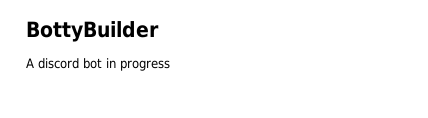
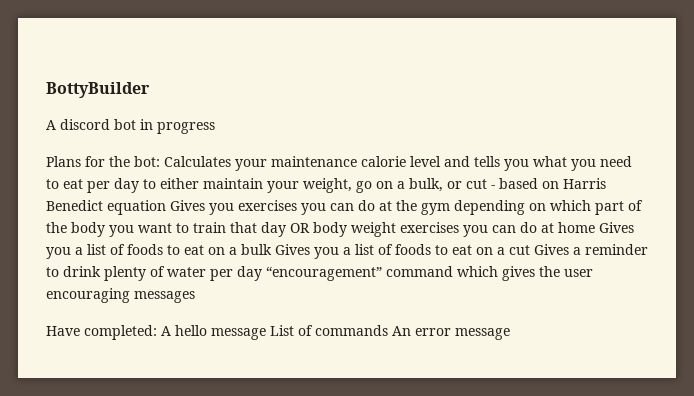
+ Plans for the bot: Calculates your maintenance calorie level and tells you what you need to eat per day to either maintain your weight, go on a bulk, or cut - based on Harris Benedict equation Gives you exercises you can do at the gym depending on which part of the body you want to train that day OR body weight exercises you can do at home Gives you a list of foods to eat on a bulk Gives you a list of foods to eat on a cut Gives a reminder to drink plenty of water per day “encouragement” command which gives the user encouraging messages
+ Have completed: A hello message List of commands An error message

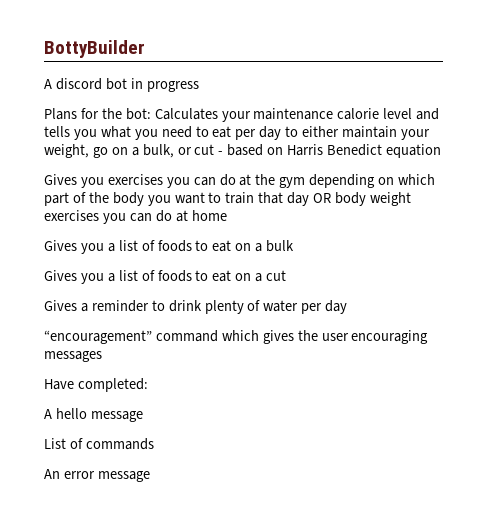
- Calculates your maintenance calorie level and tells you what you need to eat per day to either maintain your weight, go on a bulk, or cut - based on Harris Benedict equation Gives you exercises you can do at the gym depending on which part of the body you want to train that day OR body weight exercises you can do at home Gives you a list of foods to eat on a bulk Gives you a list of foods to eat on a cut Gives a reminder to drink plenty of water per day “encouragement” command which gives the user encouraging messages
+ Calculates your maintenance calorie level and tells you what you need to eat per day to either maintain your weight, go on a bulk, or cut - based on Harris Benedict equation
+ Gives you exercises you can do at the gym depending on which part of the body you want to train that day OR body weight exercises you can do at home
+ Gives you a list of foods to eat on a bulk
+ Gives you a list of foods to eat on a cut
+ Gives a reminder to drink plenty of water per day
+ “encouragement” command which gives the user encouraging messages
- Have completed: A hello message List of commands An error message
+ Have completed:
+ A hello message
+ List of commands
+ An error message

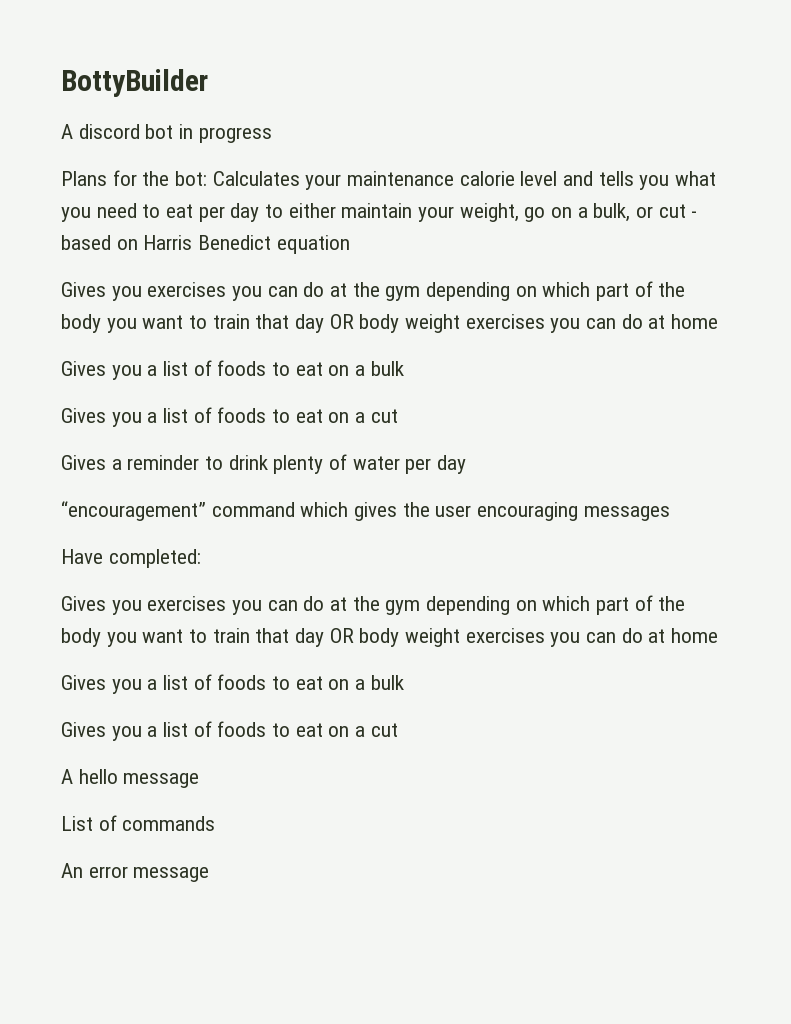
  Have completed:
+ Gives you exercises you can do at the gym depending on which part of the body you want to train that day OR body weight exercises you can do at home
+ Gives you a list of foods to eat on a bulk
+ Gives you a list of foods to eat on a cut

